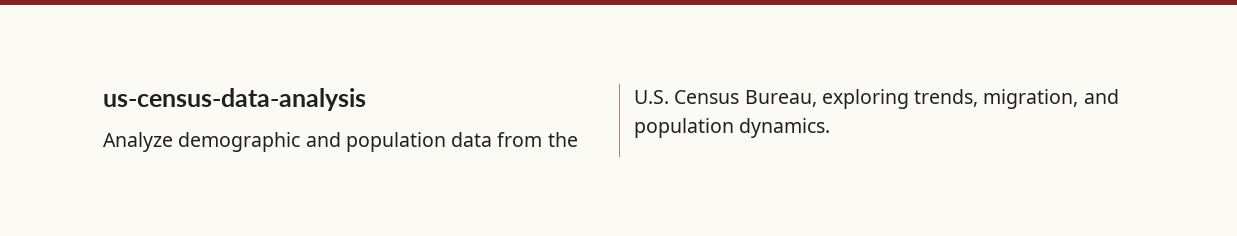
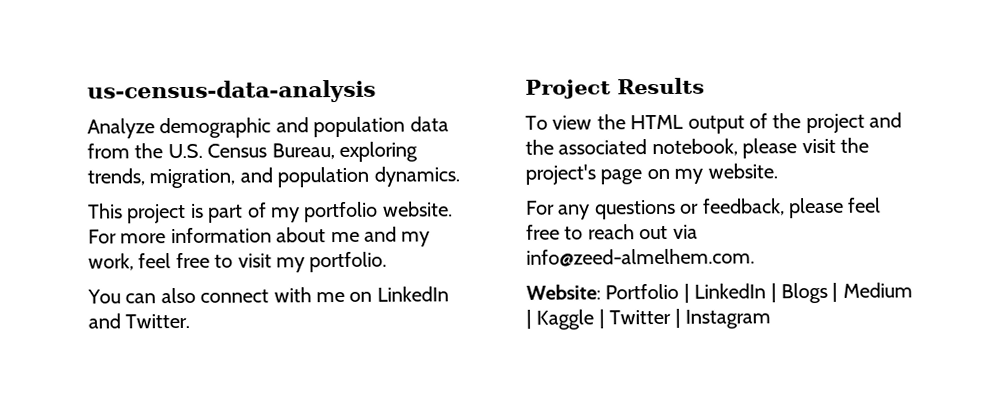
+ This project is part of my portfolio website. For more information about me and my work, feel free to visit my portfolio.
+ You can also connect with me on LinkedIn and Twitter.
+ Project Results
+ To view the HTML output of the project and the associated notebook, please visit the project's page on my website.
+ For any questions or feedback, please feel free to reach out via info@zeed-almelhem.com.
+ Website: Portfolio | LinkedIn | Blogs | Medium | Kaggle | Twitter | Instagram

